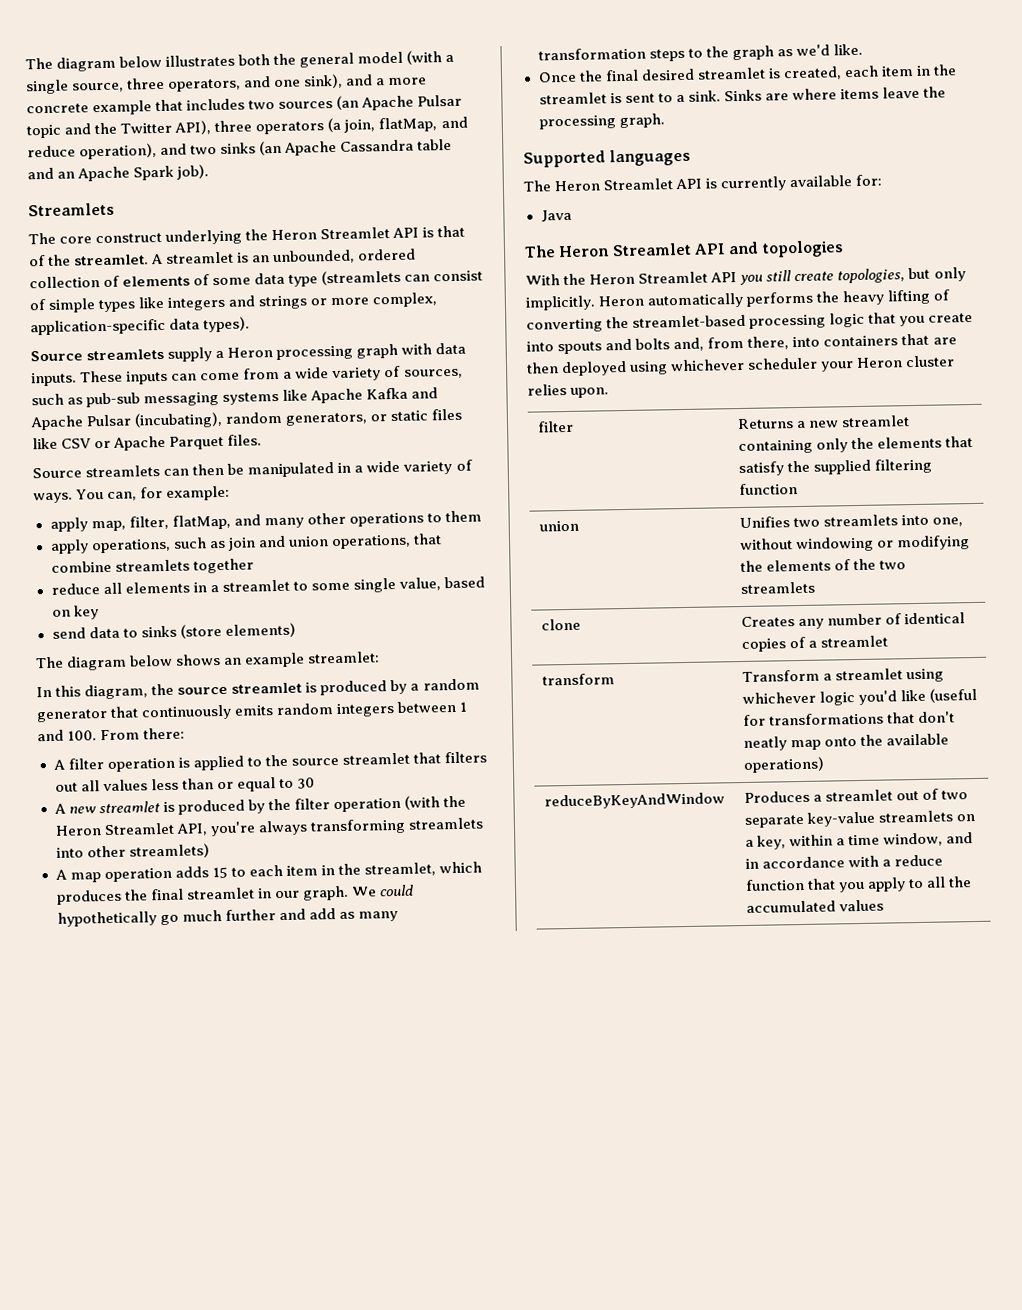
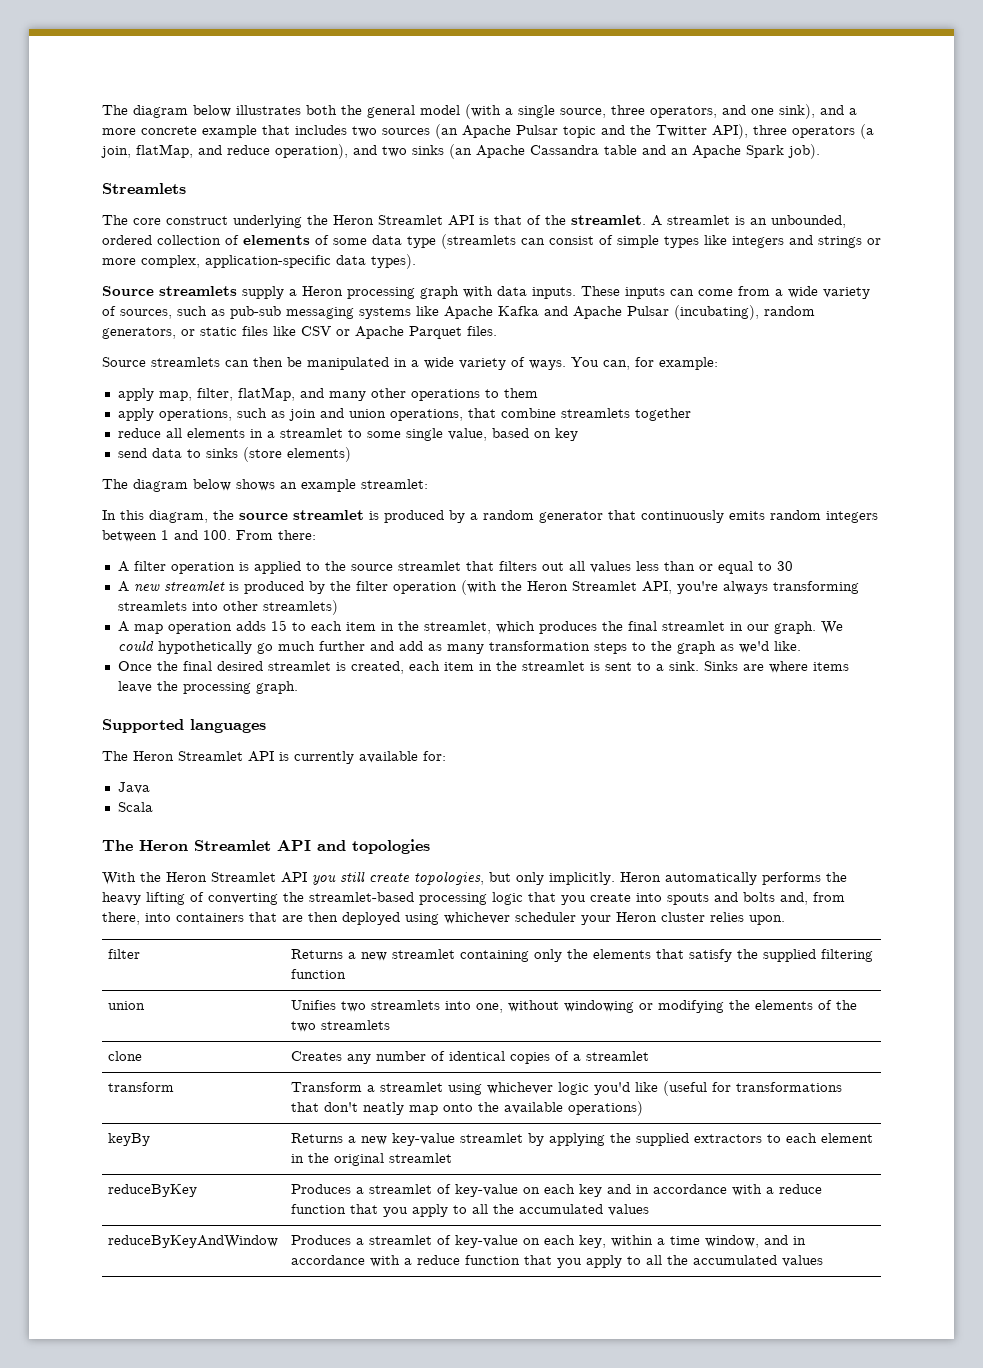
+ Scala
- reduceByKeyAndWindow | Produces a streamlet out of two separate key-value streamlets on a key, within a time window, and in accordance with a reduce function that you apply to all the accumulated values
+ keyBy | Returns a new key-value streamlet by applying the supplied extractors to each element in the original streamlet
+ reduceByKey | Produces a streamlet of key-value on each key and in accordance with a reduce function that you apply to all the accumulated values
+ reduceByKeyAndWindow | Produces a streamlet of key-value on each key, within a time window, and in accordance with a reduce function that you apply to all the accumulated values

